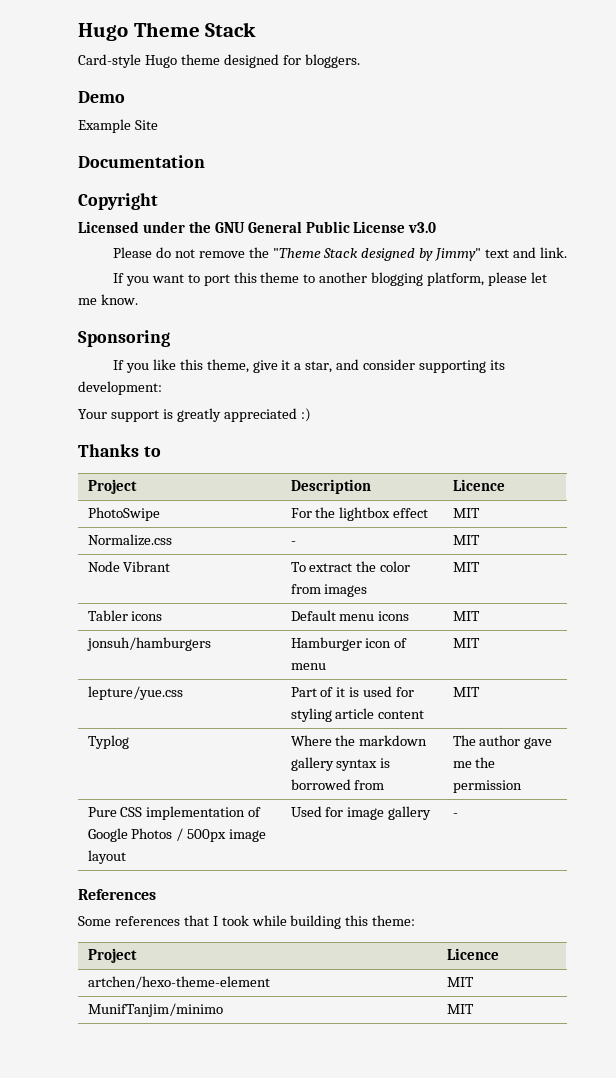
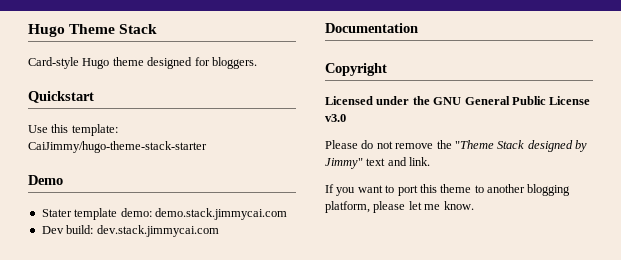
+ Quickstart
+ Use this template: CaiJimmy/hugo-theme-stack-starter
  Demo
- Example Site
+ Stater template demo: demo.stack.jimmycai.com
+ Dev build: dev.stack.jimmycai.com
- Sponsoring
- If you like this theme, give it a star, and consider supporting its development:
- Your support is greatly appreciated :)
- Thanks to
- Project | Description | Licence
- PhotoSwipe | For the lightbox effect | MIT
- Normalize.css | - | MIT
- Node Vibrant | To extract the color from images | MIT
- Tabler icons | Default menu icons | MIT
- jonsuh/hamburgers | Hamburger icon of menu | MIT
- lepture/yue.css | Part of it is used for styling article content | MIT
- Typlog | Where the markdown gallery syntax is borrowed from | The author gave me the permission
- Pure CSS implementation of Google Photos / 500px image layout | Used for image gallery | -
- References
- Some references that I took while building this theme:
- Project | Licence
- artchen/hexo-theme-element | MIT
- MunifTanjim/minimo | MIT

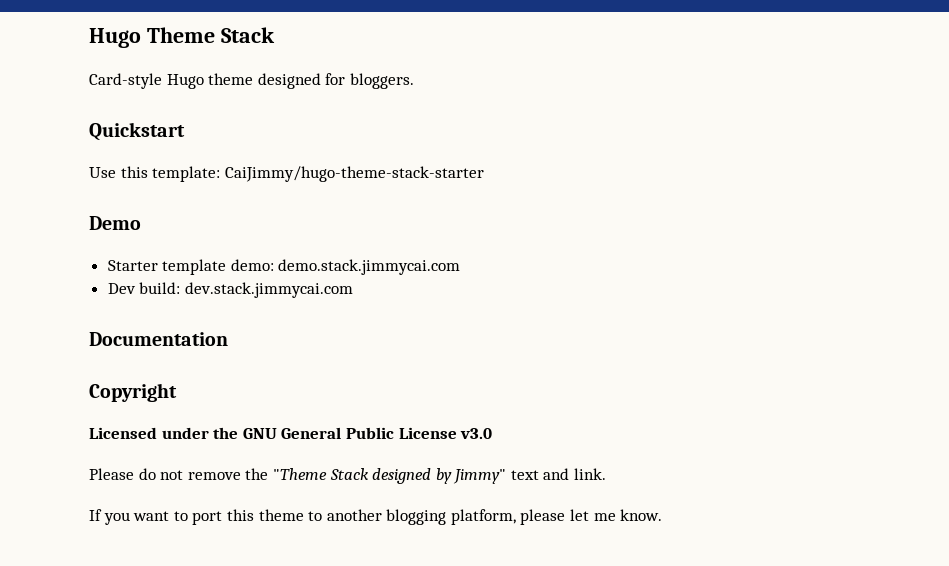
- Stater template demo: demo.stack.jimmycai.com
+ Starter template demo: demo.stack.jimmycai.com

